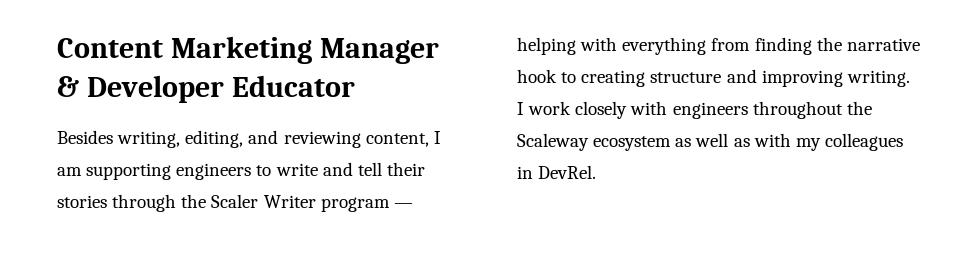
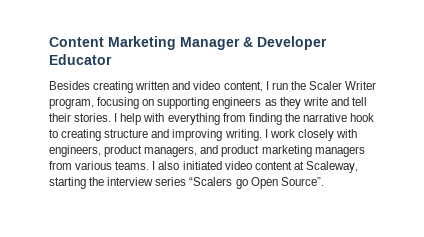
- Besides writing, editing, and reviewing content, I am supporting engineers to write and tell their stories through the Scaler Writer program — helping with everything from finding the narrative hook to creating structure and improving writing.
+ Besides creating written and video content, I run the Scaler Writer program, focusing on supporting engineers as they write and tell their stories. I help with everything from finding the narrative hook to creating structure and improving writing.
- I work closely with engineers throughout the Scaleway ecosystem as well as with my colleagues in DevRel.
+ I work closely with engineers, product managers, and product marketing managers from various teams. I also initiated video content at Scaleway, starting the interview series “Scalers go Open Source”.

